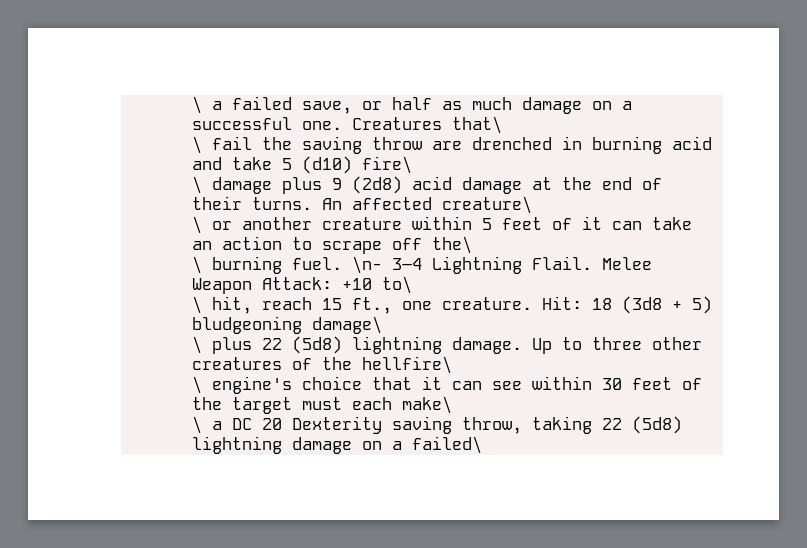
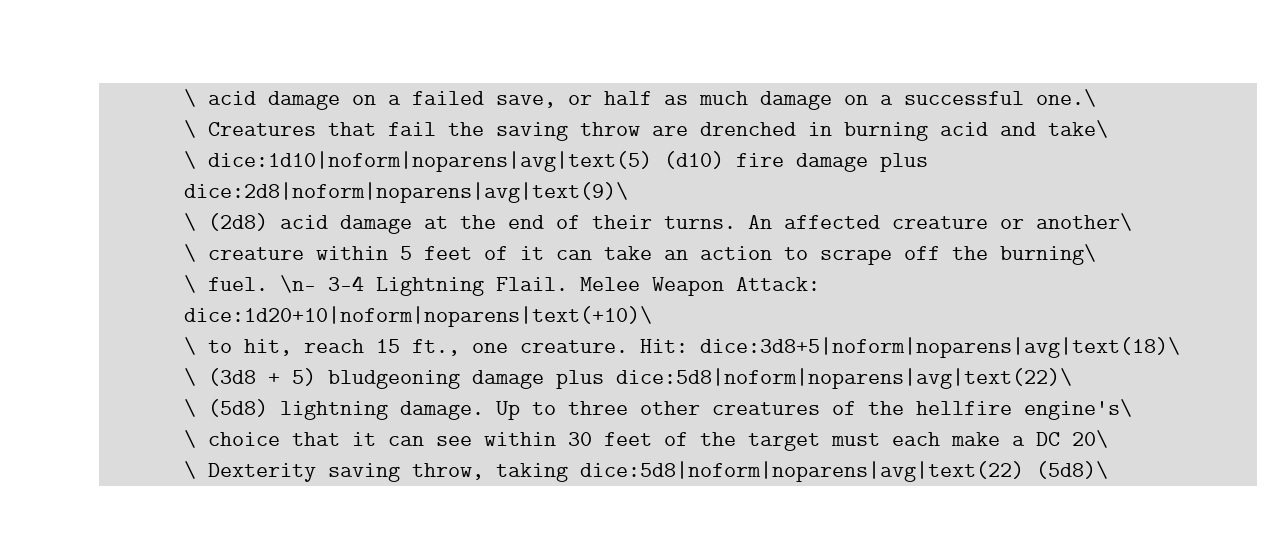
- \ a failed save, or half as much damage on a successful one. Creatures that\
- \ fail the saving throw are drenched in burning acid and take 5 (d10) fire\
- \ damage plus 9 (2d8) acid damage at the end of their turns.
+ \ acid damage on a failed save, or half as much damage on a successful one.\
+ \ Creatures that fail the saving throw are drenched in burning acid and take\
+ \ dice:1d10|noform|noparens|avg|text(5) (d10) fire damage plus dice:2d8|noform|noparens|avg|text(9)\
+ \ (2d8) acid damage at the end of their turns.
- An affected creature\
- \ or another creature within 5 feet of it can take an action to scrape off the\
- \ burning fuel.
+ An affected creature or another\
+ \ creature within 5 feet of it can take an action to scrape off the burning\
+ \ fuel.
- Melee Weapon Attack: +10 to\
- \ hit, reach 15 ft., one creature.
+ Melee Weapon Attack: dice:1d20+10|noform|noparens|text(+10)\
+ \ to hit, reach 15 ft., one creature.
- Hit: 18 (3d8 + 5) bludgeoning damage\
- \ plus 22 (5d8) lightning damage.
+ Hit: dice:3d8+5|noform|noparens|avg|text(18)\
+ \ (3d8 + 5) bludgeoning damage plus dice:5d8|noform|noparens|avg|text(22)\
+ \ (5d8) lightning damage.
- Up to three other creatures of the hellfire\
- \ engine's choice that it can see within 30 feet of the target must each make\
- \ a DC 20 Dexterity saving throw, taking 22 (5d8) lightning damage on a failed\
+ Up to three other creatures of the hellfire engine's\
+ \ choice that it can see within 30 feet of the target must each make a DC 20\
+ \ Dexterity saving throw, taking dice:5d8|noform|noparens|avg|text(22) (5d8)\

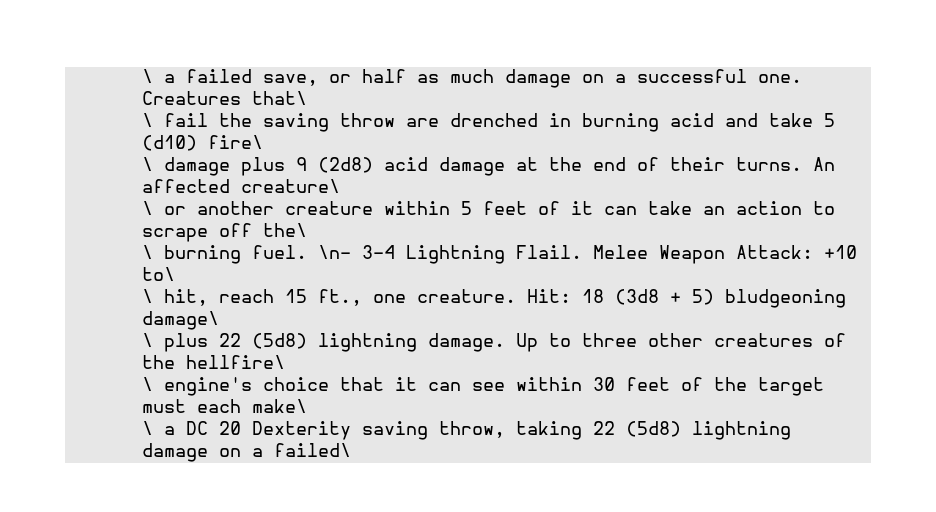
- \ acid damage on a failed save, or half as much damage on a successful one.\
- \ Creatures that fail the saving throw are drenched in burning acid and take\
- \ dice:1d10|noform|noparens|avg|text(5) (d10) fire damage plus dice:2d8|noform|noparens|avg|text(9)\
- \ (2d8) acid damage at the end of their turns.
+ \ a failed save, or half as much damage on a successful one. Creatures that\
+ \ fail the saving throw are drenched in burning acid and take 5 (d10) fire\
+ \ damage plus 9 (2d8) acid damage at the end of their turns.
- An affected creature or another\
- \ creature within 5 feet of it can take an action to scrape off the burning\
- \ fuel.
+ An affected creature\
+ \ or another creature within 5 feet of it can take an action to scrape off the\
+ \ burning fuel.
- Melee Weapon Attack: dice:1d20+10|noform|noparens|text(+10)\
- \ to hit, reach 15 ft., one creature.
+ Melee Weapon Attack: +10 to\
+ \ hit, reach 15 ft., one creature.
- Hit: dice:3d8+5|noform|noparens|avg|text(18)\
- \ (3d8 + 5) bludgeoning damage plus dice:5d8|noform|noparens|avg|text(22)\
- \ (5d8) lightning damage.
+ Hit: 18 (3d8 + 5) bludgeoning damage\
+ \ plus 22 (5d8) lightning damage.
- Up to three other creatures of the hellfire engine's\
- \ choice that it can see within 30 feet of the target must each make a DC 20\
- \ Dexterity saving throw, taking dice:5d8|noform|noparens|avg|text(22) (5d8)\
+ Up to three other creatures of the hellfire\
+ \ engine's choice that it can see within 30 feet of the target must each make\
+ \ a DC 20 Dexterity saving throw, taking 22 (5d8) lightning damage on a failed\

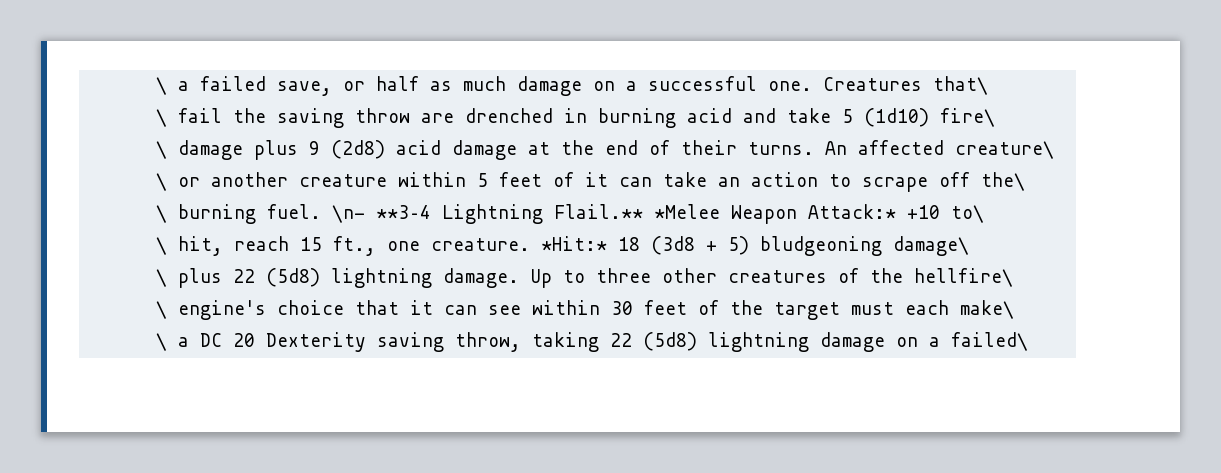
- \ fail the saving throw are drenched in burning acid and take 5 (d10) fire\
+ \ fail the saving throw are drenched in burning acid and take 5 (1d10) fire\
- \n- 3–4 Lightning Flail. Melee Weapon Attack: +10 to\
+ \n- **3–4 Lightning Flail.** *Melee Weapon Attack:* +10 to\
- Hit: 18 (3d8 + 5) bludgeoning damage\
+ *Hit:* 18 (3d8 + 5) bludgeoning damage\

